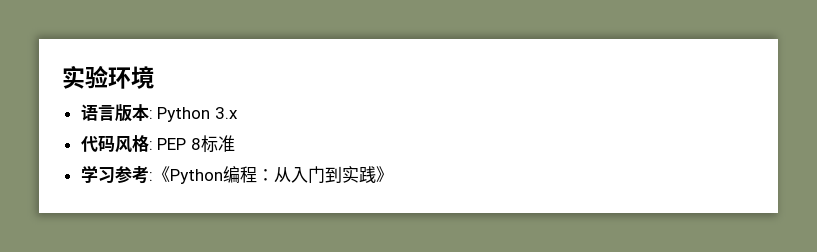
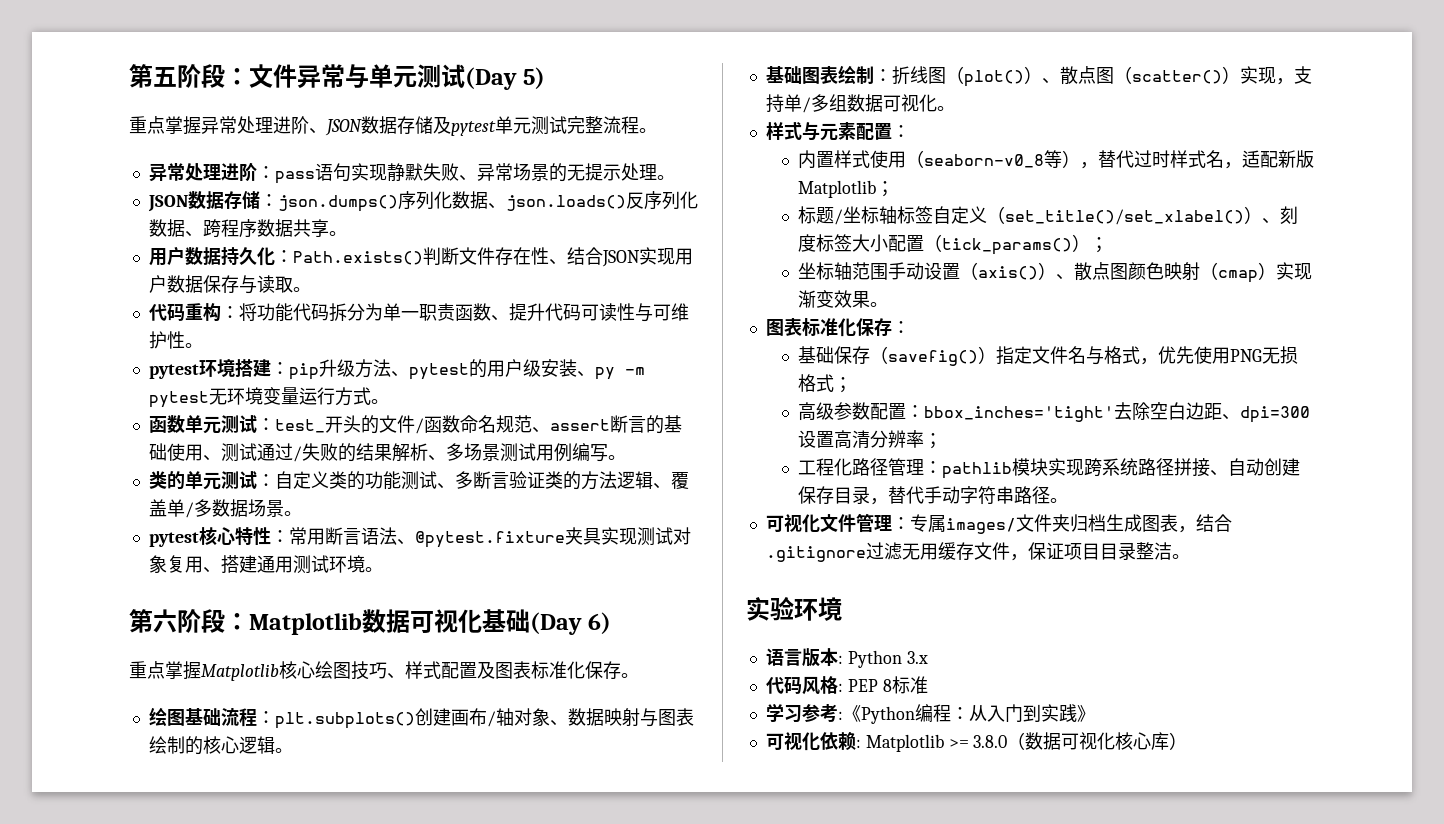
+ 第五阶段：文件异常与单元测试(Day 5)
+ 重点掌握异常处理进阶、JSON数据存储及pytest单元测试完整流程。
+ 异常处理进阶：pass语句实现静默失败、异常场景的无提示处理。
+ JSON数据存储：json.dumps()序列化数据、json.loads()反序列化数据、跨程序数据共享。
+ 用户数据持久化：Path.exists()判断文件存在性、结合JSON实现用户数据保存与读取。
+ 代码重构：将功能代码拆分为单一职责函数、提升代码可读性与可维护性。
+ pytest环境搭建：pip升级方法、pytest的用户级安装、py -m pytest无环境变量运行方式。
+ 函数单元测试：test_开头的文件/函数命名规范、assert断言的基础使用、测试通过/失败的结果解析、多场景测试用例编写。
+ 类的单元测试：自定义类的功能测试、多断言验证类的方法逻辑、覆盖单/多数据场景。
+ pytest核心特性：常用断言语法、@pytest.fixture夹具实现测试对象复用、搭建通用测试环境。
+ 第六阶段：Matplotlib数据可视化基础(Day 6)
+ 重点掌握Matplotlib核心绘图技巧、样式配置及图表标准化保存。
+ 绘图基础流程：plt.subplots()创建画布/轴对象、数据映射与图表绘制的核心逻辑。
+ 基础图表绘制：折线图（plot()）、散点图（scatter()）实现，支持单/多组数据可视化。
+ 样式与元素配置：
+ 内置样式使用（seaborn-v0_8等），替代过时样式名，适配新版Matplotlib；
+ 标题/坐标轴标签自定义（set_title()/set_xlabel()）、刻度标签大小配置（tick_params()）；
+ 坐标轴范围手动设置（axis()）、散点图颜色映射（cmap）实现渐变效果。
+ 图表标准化保存：
+ 基础保存（savefig()）指定文件名与格式，优先使用PNG无损格式；
+ 高级参数配置：bbox_inches='tight'去除空白边距、dpi=300设置高清分辨率；
+ 工程化路径管理：pathlib模块实现跨系统路径拼接、自动创建保存目录，替代手动字符串路径。
+ 可视化文件管理：专属images/文件夹归档生成图表，结合.gitignore过滤无用缓存文件，保证项目目录整洁。
+ 可视化依赖: Matplotlib >= 3.8.0（数据可视化核心库）

